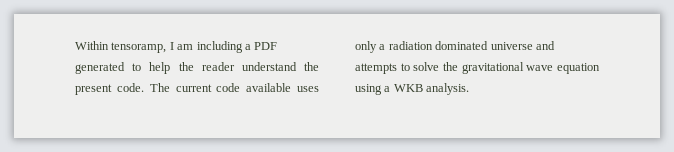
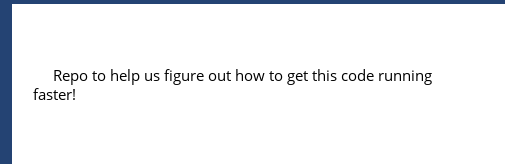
- Within tensoramp, I am including a PDF generated to help the reader understand the present code. The current code available uses only a radiation dominated universe and attempts to solve the gravitational wave equation using a WKB analysis.
+ Repo to help us figure out how to get this code running faster!

